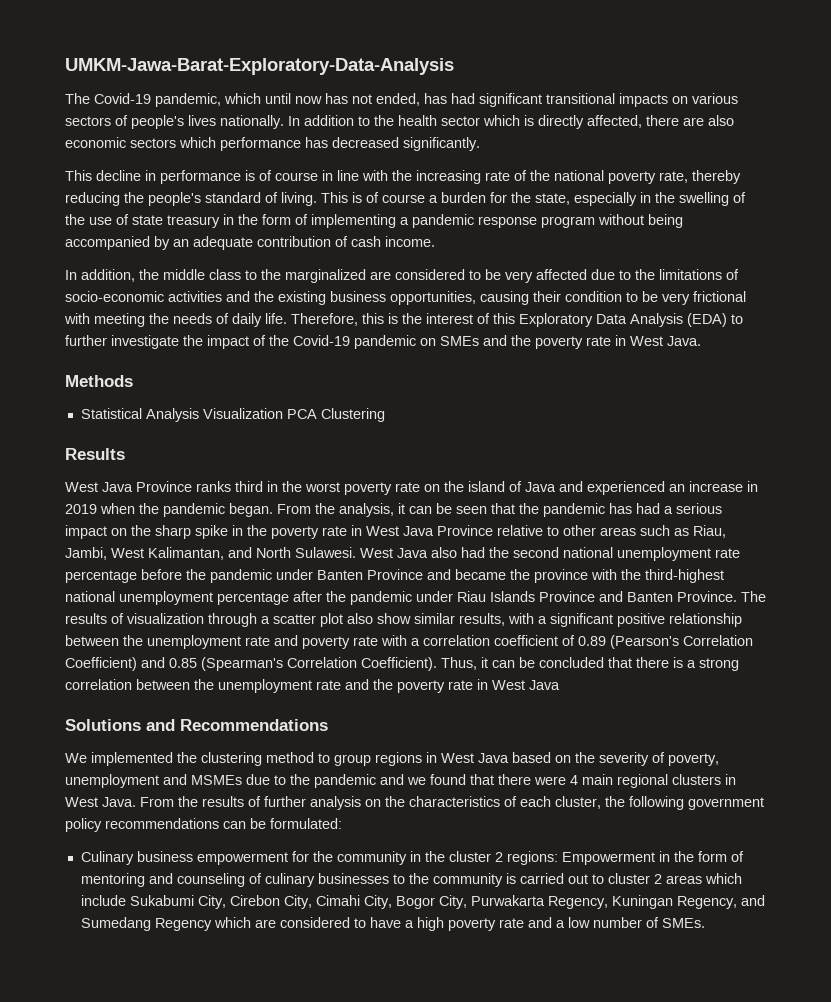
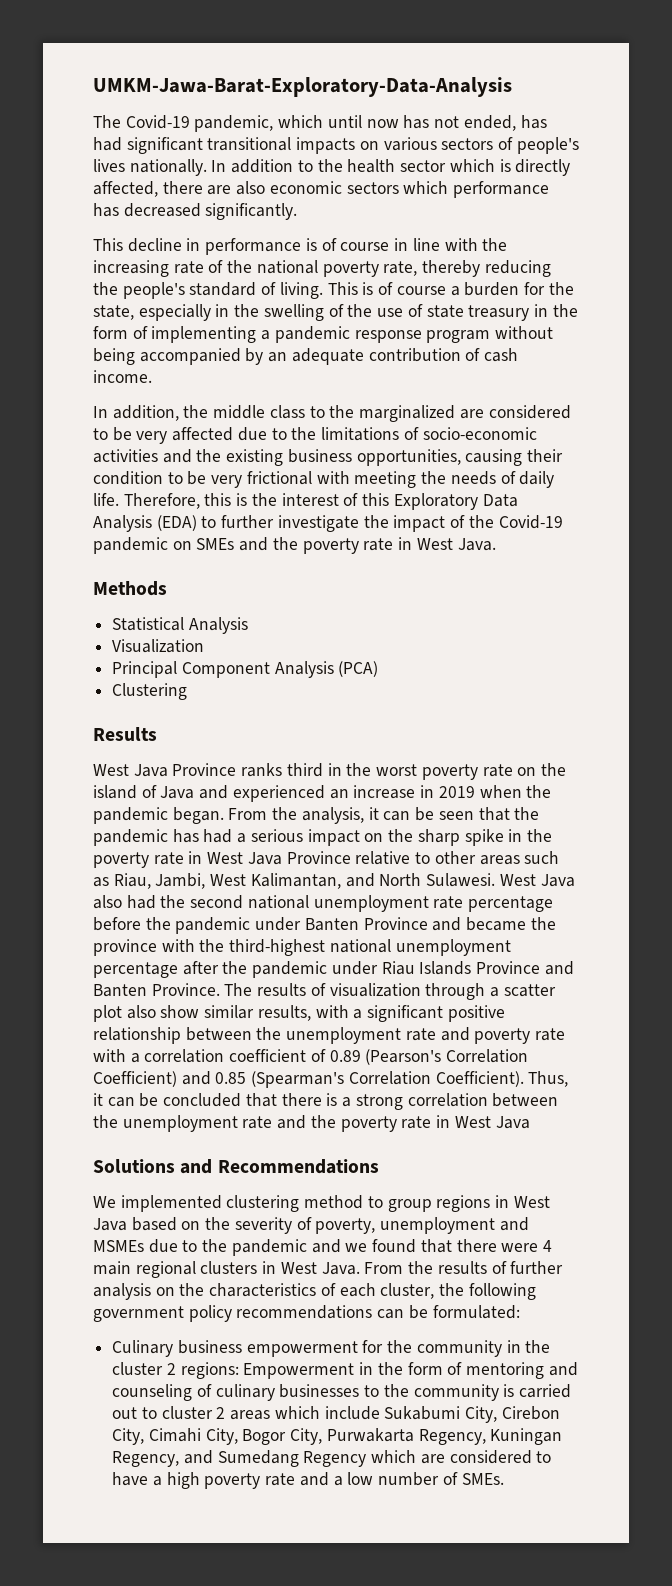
- Statistical Analysis Visualization PCA Clustering
+ Statistical Analysis
+ Visualization
+ Principal Component Analysis (PCA)
+ Clustering
- We implemented the clustering method to group regions in West Java based on the severity of poverty, unemployment and MSMEs due to the pandemic and we found that there were 4 main regional clusters in West Java.
+ We implemented clustering method to group regions in West Java based on the severity of poverty, unemployment and MSMEs due to the pandemic and we found that there were 4 main regional clusters in West Java.

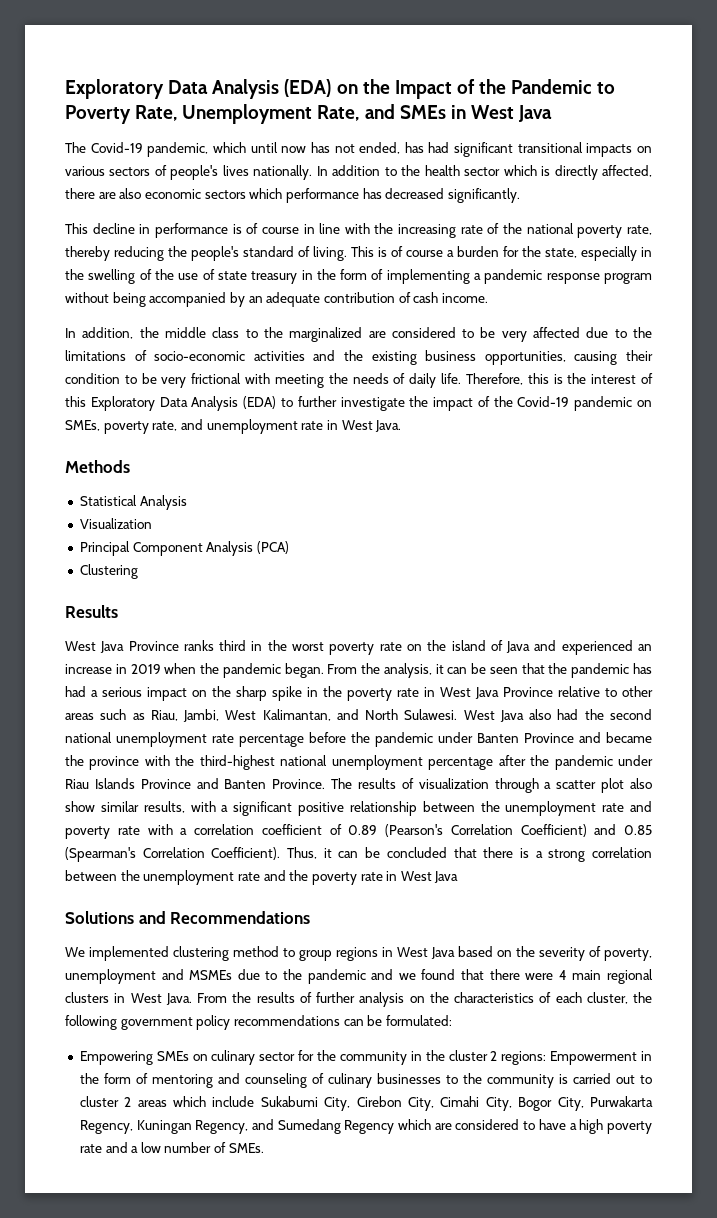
- UMKM-Jawa-Barat-Exploratory-Data-Analysis
+ Exploratory Data Analysis (EDA) on the Impact of the Pandemic to Poverty Rate, Unemployment Rate, and SMEs in West Java
- Therefore, this is the interest of this Exploratory Data Analysis (EDA) to further investigate the impact of the Covid-19 pandemic on SMEs and the poverty rate in West Java.
+ Therefore, this is the interest of this Exploratory Data Analysis (EDA) to further investigate the impact of the Covid-19 pandemic on SMEs, poverty rate, and unemployment rate in West Java.
- Culinary business empowerment for the community in the cluster 2 regions:
+ Empowering SMEs on culinary sector for the community in the cluster 2 regions:

